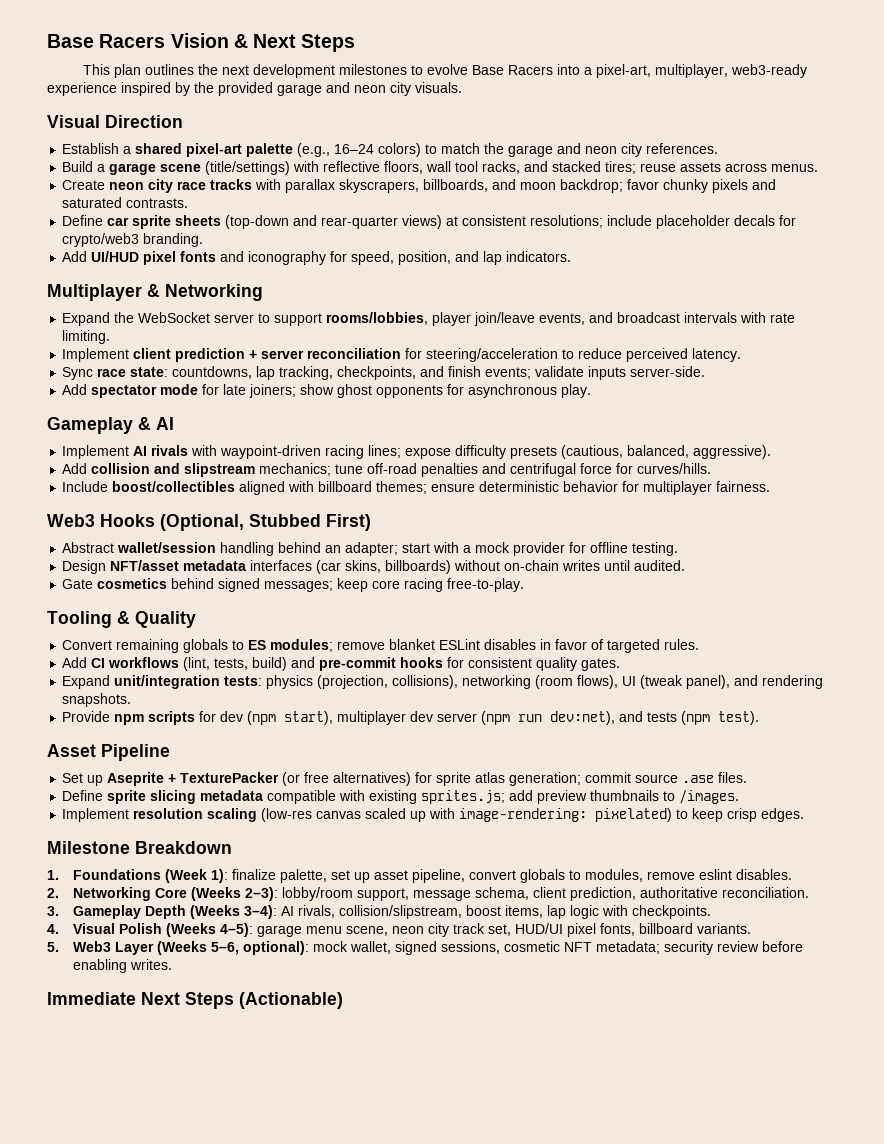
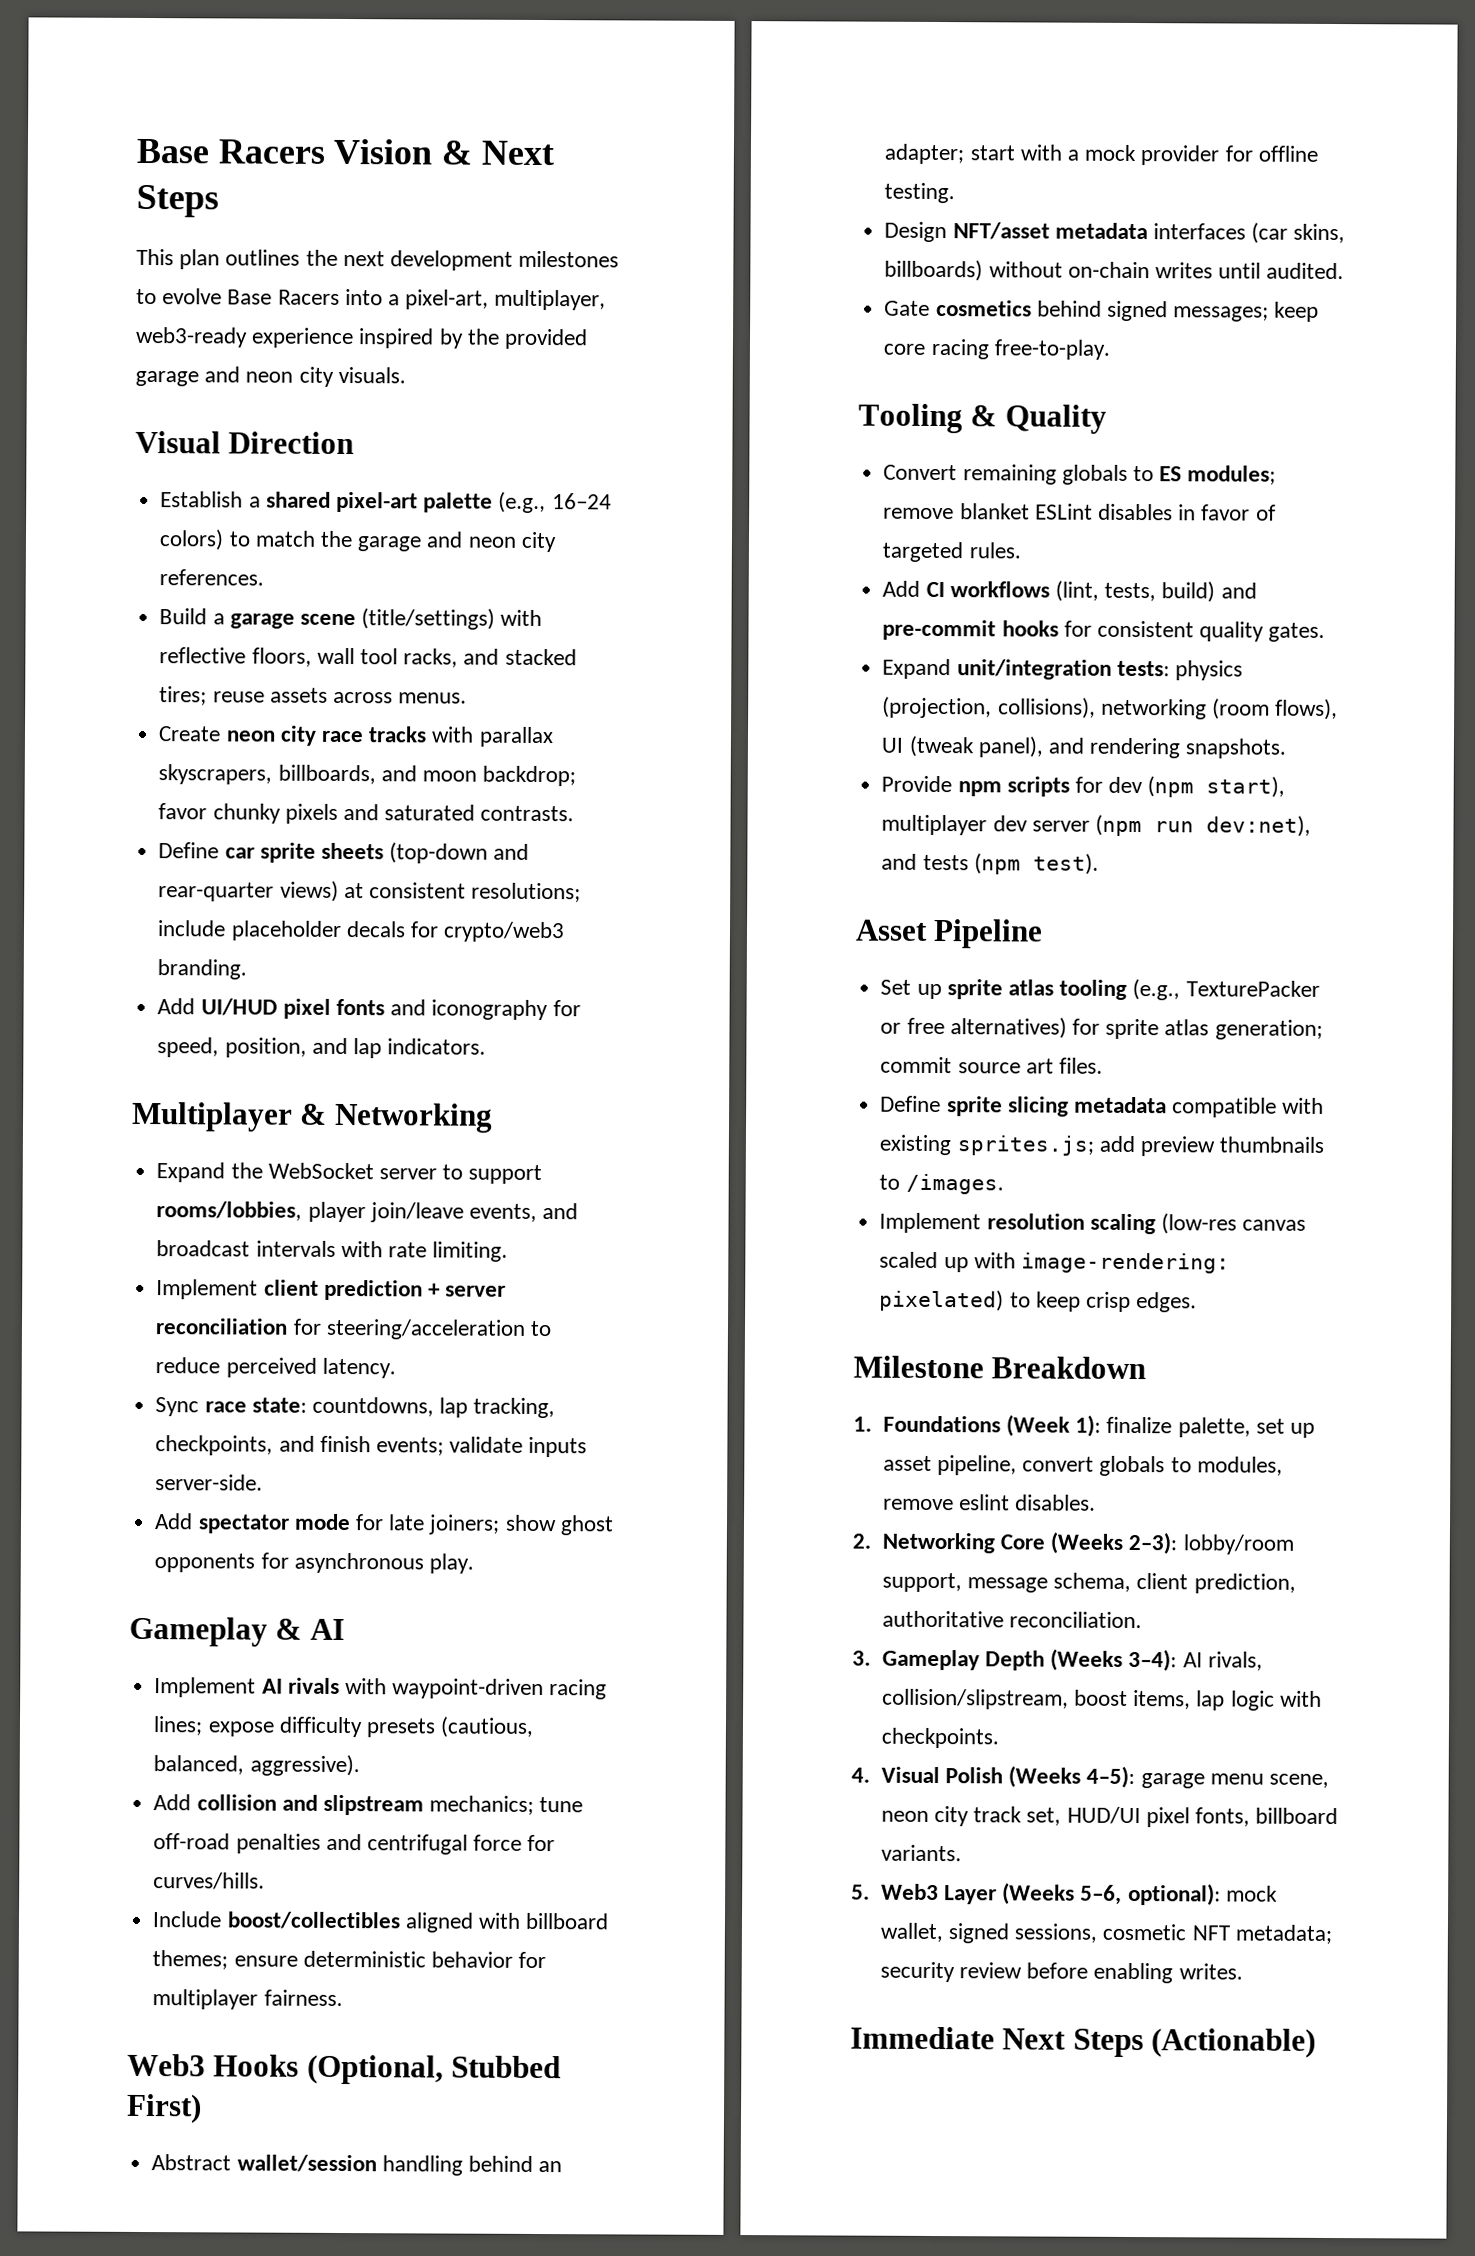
- Set up Aseprite + TexturePacker (or free alternatives) for sprite atlas generation; commit source .ase files.
+ Set up sprite atlas tooling (e.g., TexturePacker or free alternatives) for sprite atlas generation; commit source art files.

